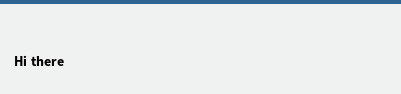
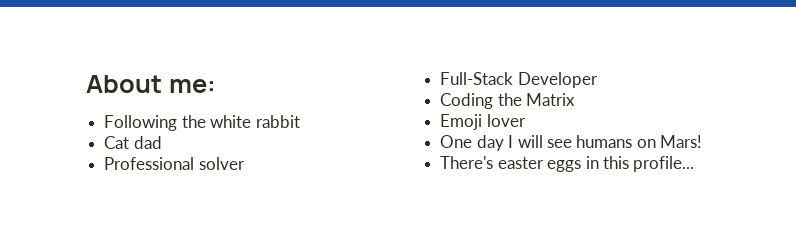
- Hi there
+ About me:
+ Following the white rabbit
+ Cat dad
+ Professional solver
+ Full-Stack Developer
+ Coding the Matrix
+ Emoji lover
+ One day I will see humans on Mars!
+ There's easter eggs in this profile...

